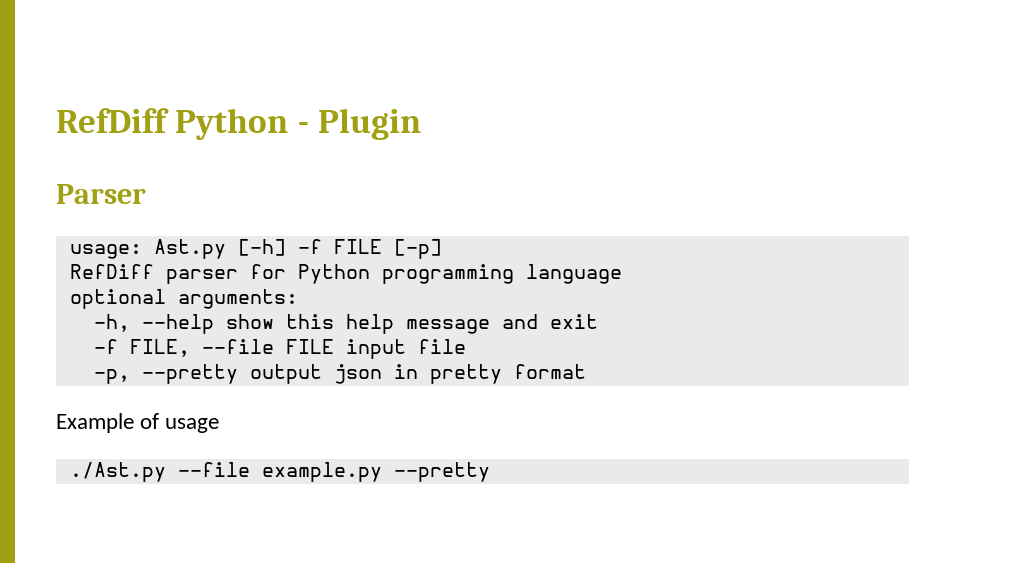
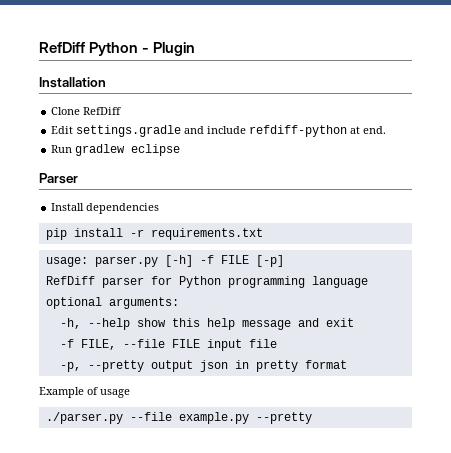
+ Installation
+ Clone RefDiff
+ Edit settings.gradle and include refdiff-python at end.
+ Run gradlew eclipse
  Parser
+ Install dependencies
+ pip install -r requirements.txt
- usage: Ast.py [-h] -f FILE [-p]
+ usage: parser.py [-h] -f FILE [-p]
- ./Ast.py --file example.py --pretty
+ ./parser.py --file example.py --pretty

